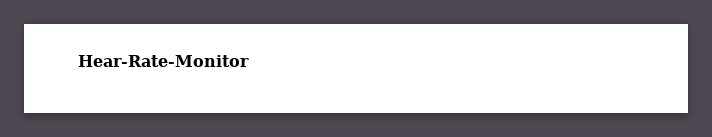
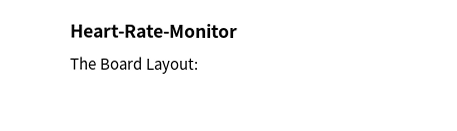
- Hear-Rate-Monitor
+ Heart-Rate-Monitor
+ The Board Layout:

